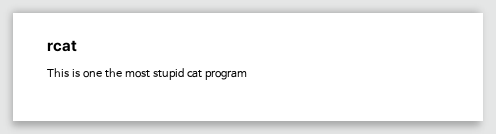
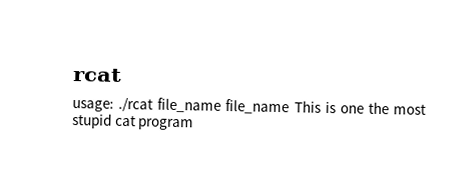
- This is one the most stupid cat program
+ usage: ./rcat file_name file_name This is one the most stupid cat program

